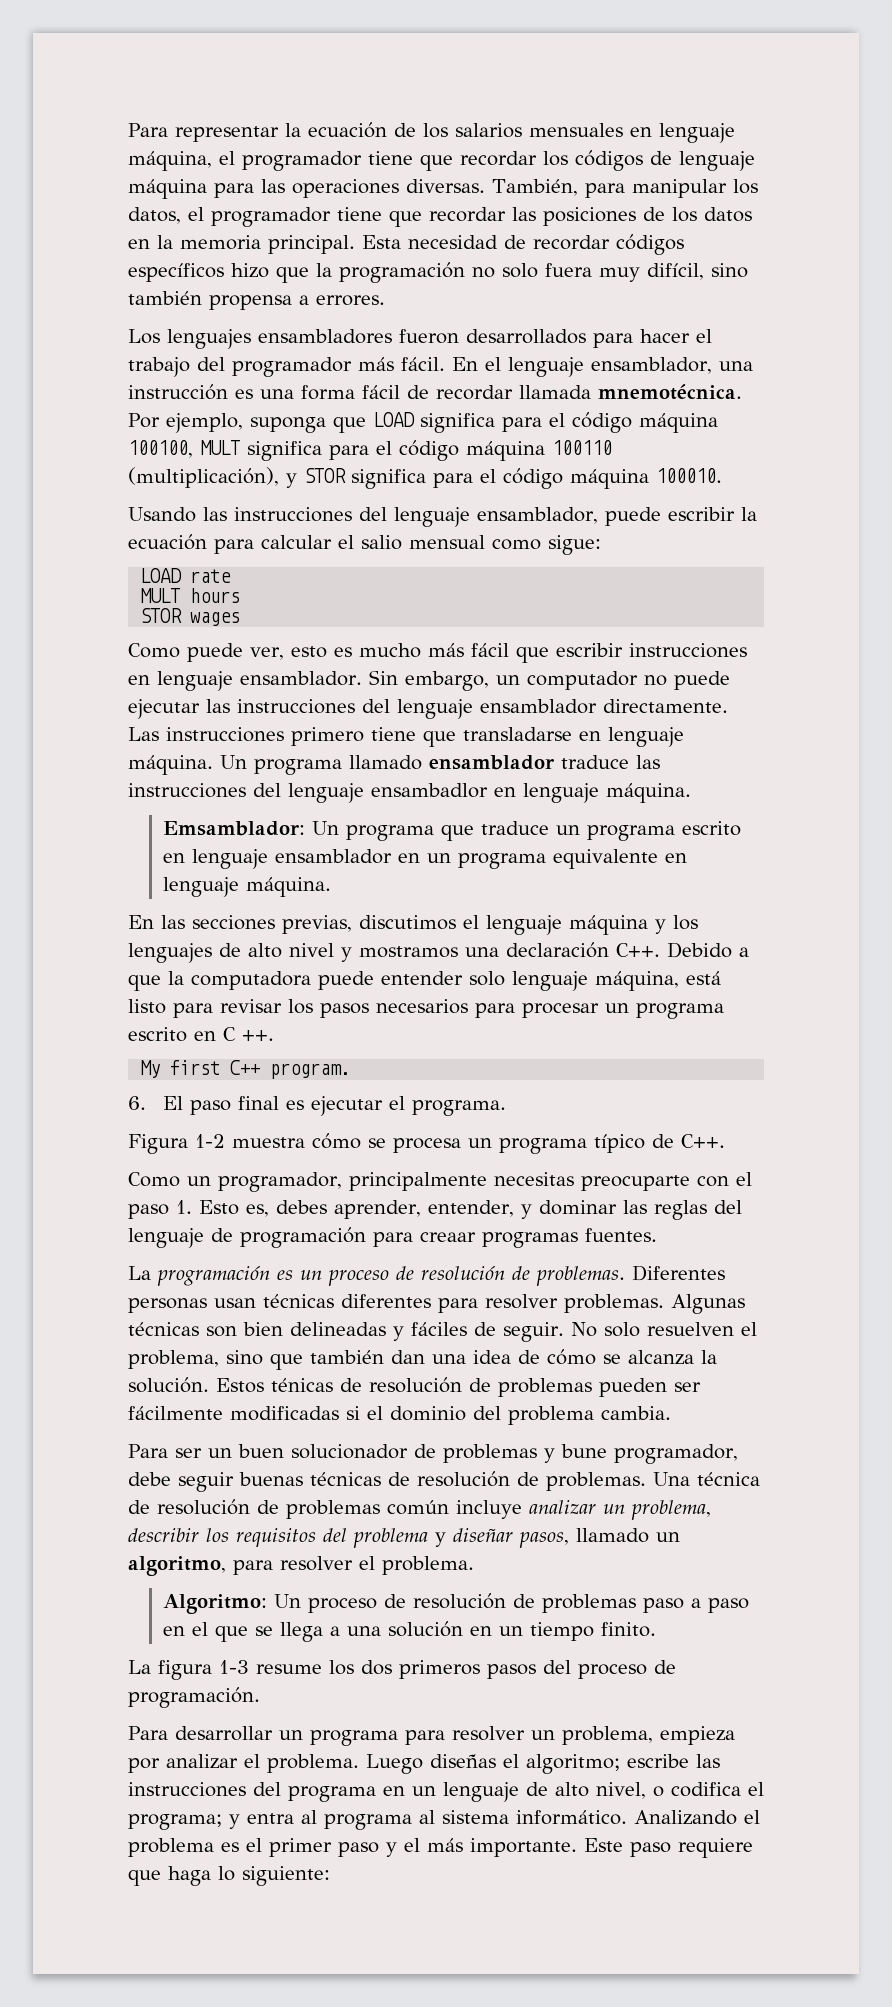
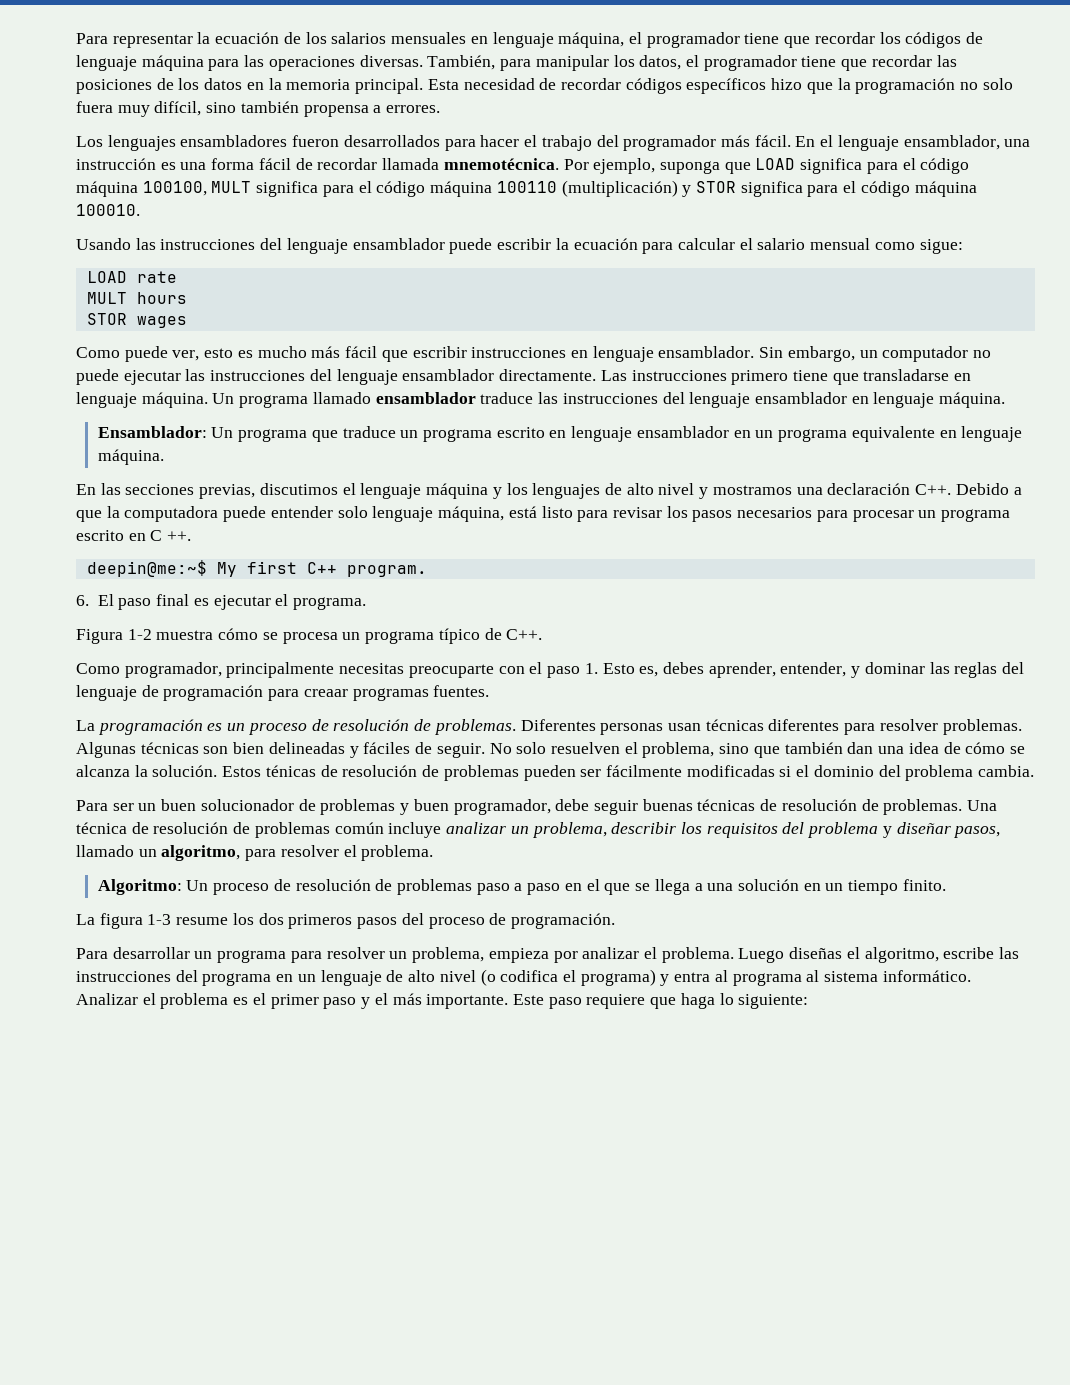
- Por ejemplo, suponga que LOAD significa para el código máquina 100100, MULT significa para el código máquina 100110 (multiplicación), y STOR significa para el código máquina 100010.
+ Por ejemplo, suponga que LOAD significa para el código máquina 100100, MULT significa para el código máquina 100110 (multiplicación) y STOR significa para el código máquina 100010.
- Usando las instrucciones del lenguaje ensamblador, puede escribir la ecuación para calcular el salio mensual como sigue:
+ Usando las instrucciones del lenguaje ensamblador puede escribir la ecuación para calcular el salario mensual como sigue:
- Un programa llamado ensamblador traduce las instrucciones del lenguaje ensambadlor en lenguaje máquina.
- Emsamblador: Un programa que traduce un programa escrito en lenguaje ensamblador en un programa equivalente en lenguaje máquina.
+ Un programa llamado ensamblador traduce las instrucciones del lenguaje ensamblador en lenguaje máquina.
+ Ensamblador: Un programa que traduce un programa escrito en lenguaje ensamblador en un programa equivalente en lenguaje máquina.
- My first C++ program.
+ deepin@me:~$ My first C++ program.
- Como un programador, principalmente necesitas preocuparte con el paso 1. Esto es, debes aprender, entender, y dominar las reglas del lenguaje de programación para creaar programas fuentes.
+ Como programador, principalmente necesitas preocuparte con el paso 1. Esto es, debes aprender, entender, y dominar las reglas del lenguaje de programación para creaar programas fuentes.
- Para ser un buen solucionador de problemas y bune programador, debe seguir buenas técnicas de resolución de problemas.
+ Para ser un buen solucionador de problemas y buen programador, debe seguir buenas técnicas de resolución de problemas.
- Luego diseñas el algoritmo; escribe las instrucciones del programa en un lenguaje de alto nivel, o codifica el programa; y entra al programa al sistema informático.
+ Luego diseñas el algoritmo, escribe las instrucciones del programa en un lenguaje de alto nivel (o codifica el programa) y entra al programa al sistema informático.
- Analizando el problema es el primer paso y el más importante.
+ Analizar el problema es el primer paso y el más importante.

